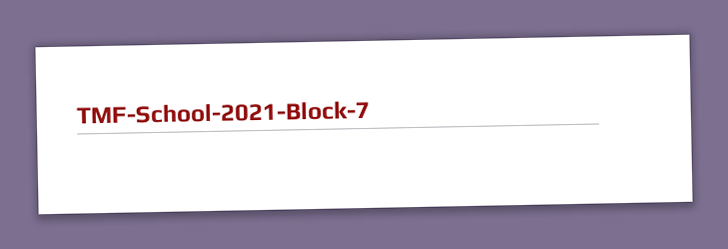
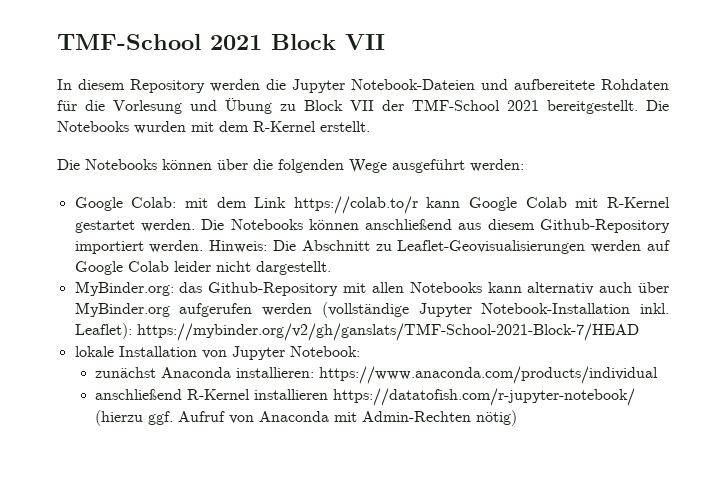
- TMF-School-2021-Block-7
+ TMF-School 2021 Block VII
+ In diesem Repository werden die Jupyter Notebook-Dateien und aufbereitete Rohdaten für die Vorlesung und Übung zu Block VII der TMF-School 2021 bereitgestellt. Die Notebooks wurden mit dem R-Kernel erstellt.
+ Die Notebooks können über die folgenden Wege ausgeführt werden:
+ Google Colab: mit dem Link https://colab.to/r kann Google Colab mit R-Kernel gestartet werden. Die Notebooks können anschließend aus diesem Github-Repository importiert werden. Hinweis: Die Abschnitt zu Leaflet-Geovisualisierungen werden auf Google Colab leider nicht dargestellt.
+ MyBinder.org: das Github-Repository mit allen Notebooks kann alternativ auch über MyBinder.org aufgerufen werden (vollständige Jupyter Notebook-Installation inkl. Leaflet): https://mybinder.org/v2/gh/ganslats/TMF-School-2021-Block-7/HEAD
+ lokale Installation von Jupyter Notebook:
+ zunächst Anaconda installieren: https://www.anaconda.com/products/individual
+ anschließend R-Kernel installieren https://datatofish.com/r-jupyter-notebook/ (hierzu ggf. Aufruf von Anaconda mit Admin-Rechten nötig)

